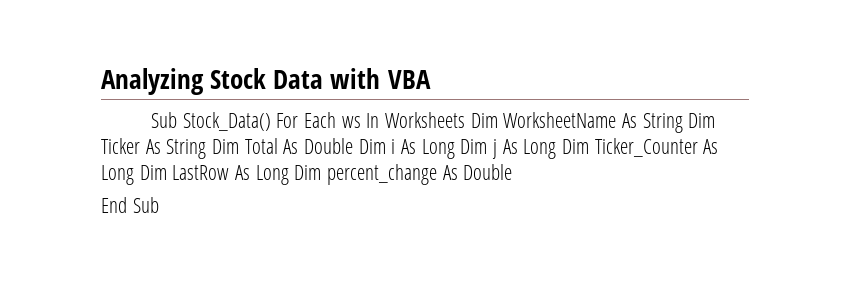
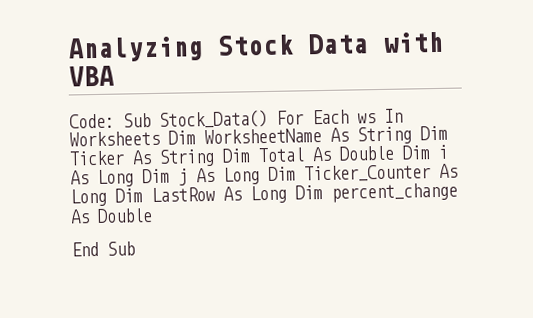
- Sub Stock_Data() For Each ws In Worksheets Dim WorksheetName As String Dim Ticker As String Dim Total As Double Dim i As Long Dim j As Long Dim Ticker_Counter As Long Dim LastRow As Long Dim percent_change As Double
+ Code: Sub Stock_Data() For Each ws In Worksheets Dim WorksheetName As String Dim Ticker As String Dim Total As Double Dim i As Long Dim j As Long Dim Ticker_Counter As Long Dim LastRow As Long Dim percent_change As Double

